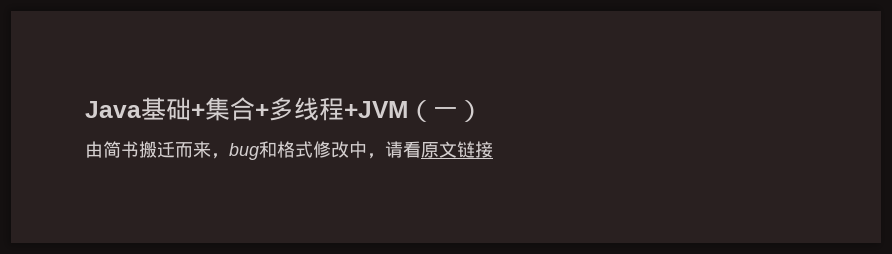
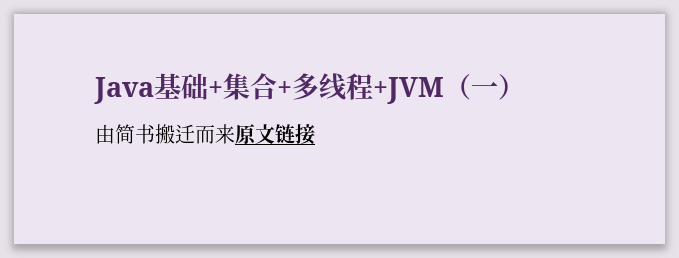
- 由简书搬迁而来，bug和格式修改中，请看原文链接
+ 由简书搬迁而来原文链接

